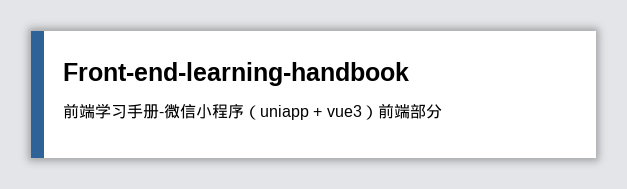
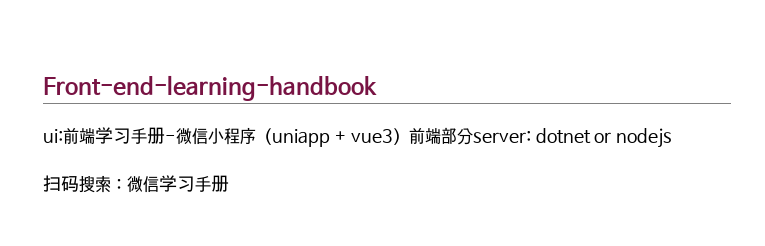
- 前端学习手册-微信小程序（uniapp + vue3）前端部分
+ ui:前端学习手册-微信小程序（uniapp + vue3）前端部分server: dotnet or nodejs
+ 扫码搜索：微信学习手册

